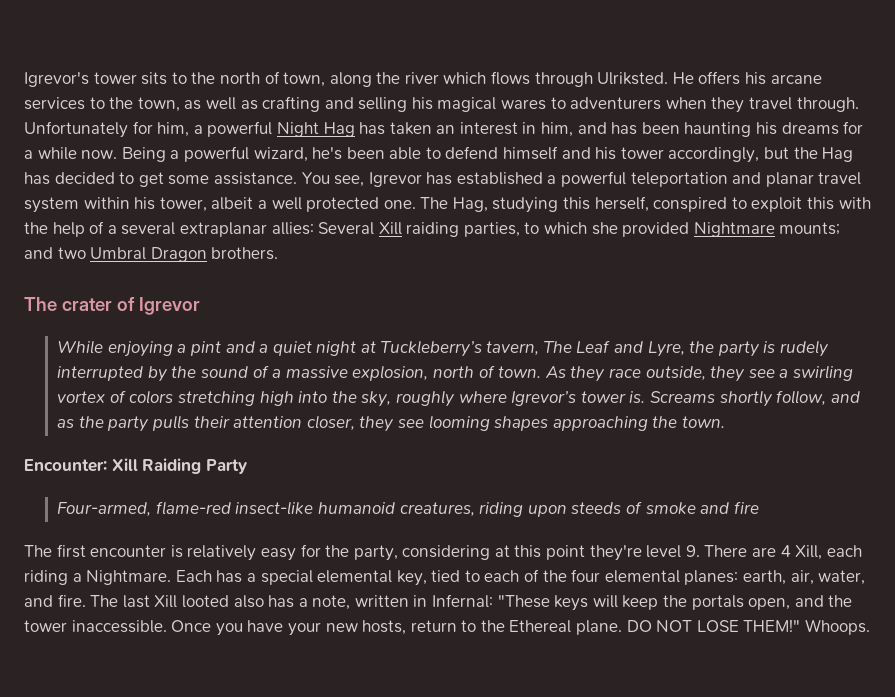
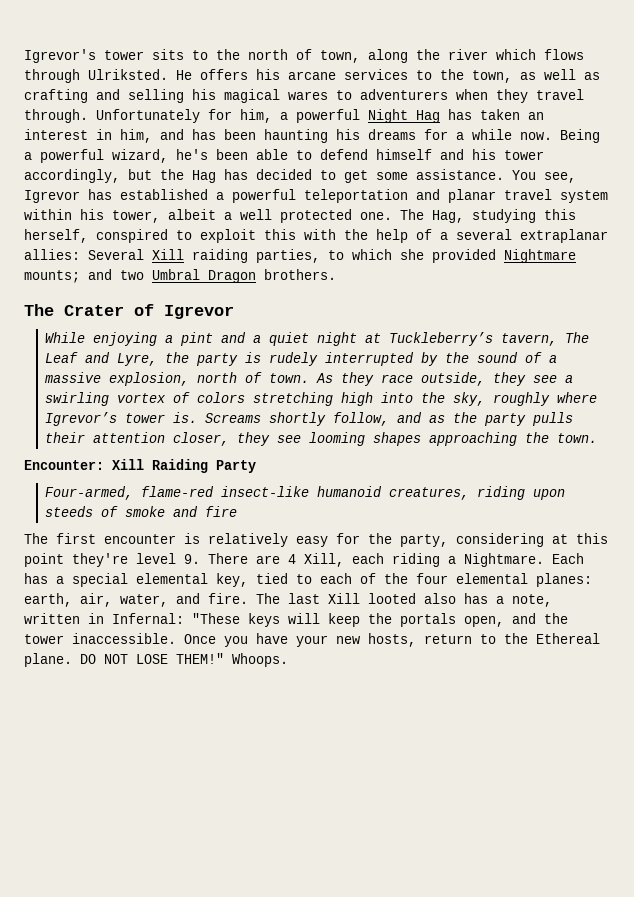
- The crater of Igrevor
+ The Crater of Igrevor

